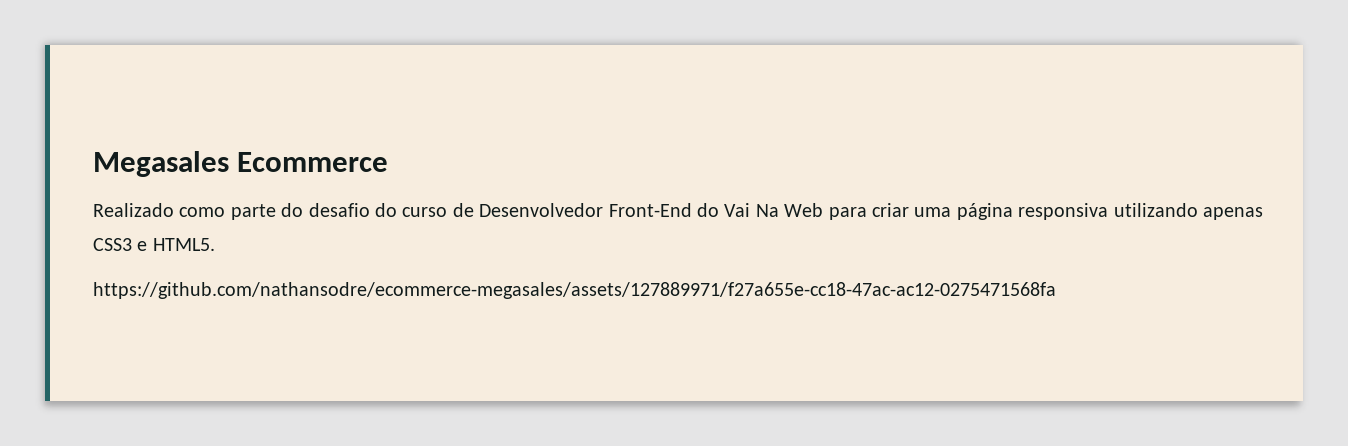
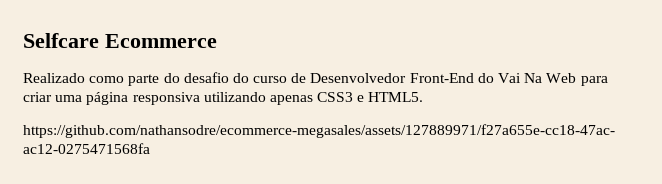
- Megasales Ecommerce
+ Selfcare Ecommerce

